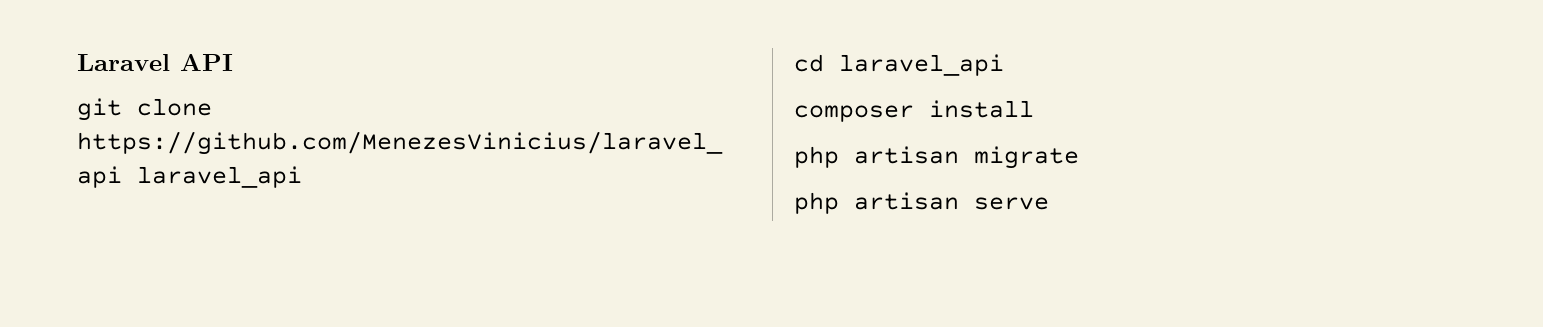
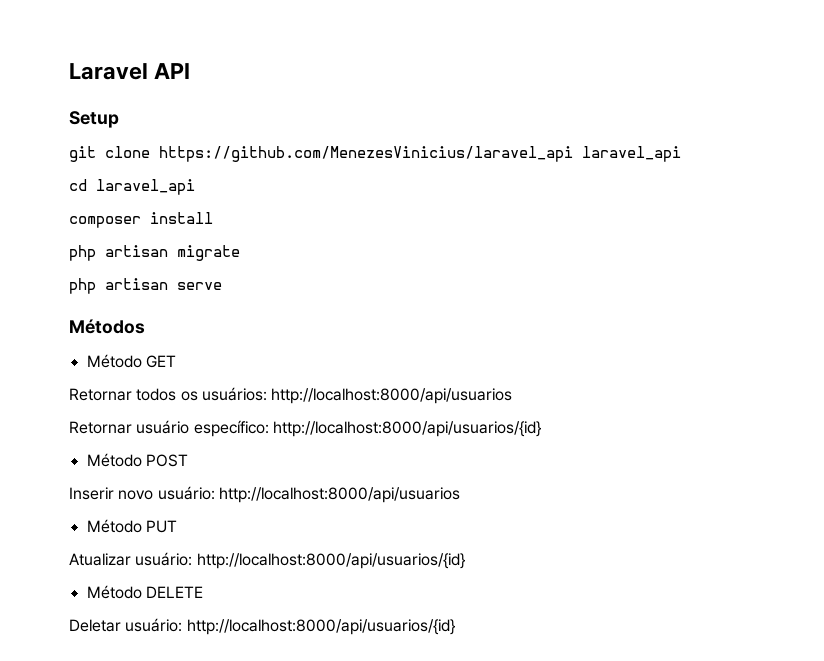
+ Setup
+ Métodos
+ Método GET
+ Retornar todos os usuários: http://localhost:8000/api/usuarios
+ Retornar usuário específico: http://localhost:8000/api/usuarios/{id}
+ Método POST
+ Inserir novo usuário: http://localhost:8000/api/usuarios
+ Método PUT
+ Atualizar usuário: http://localhost:8000/api/usuarios/{id}
+ Método DELETE
+ Deletar usuário: http://localhost:8000/api/usuarios/{id}

